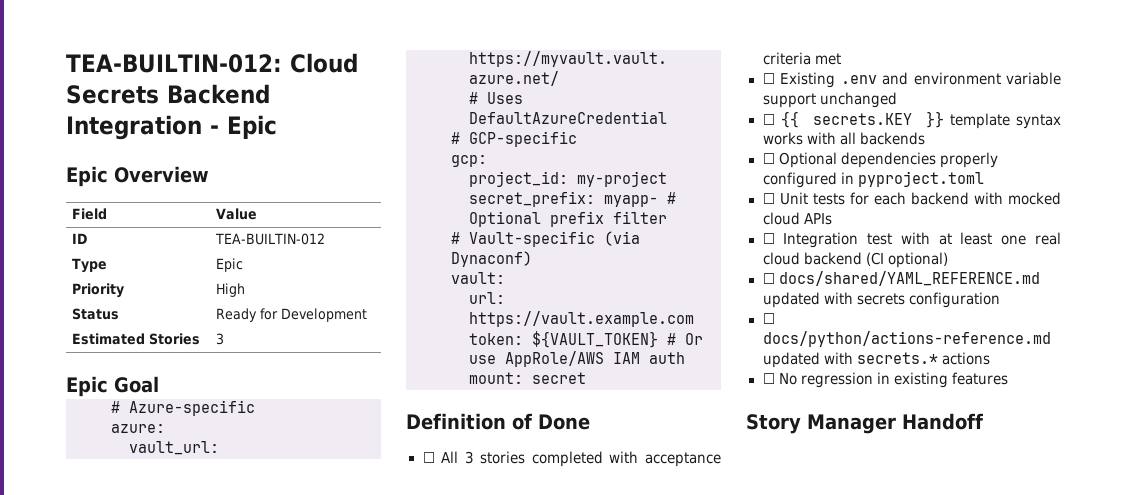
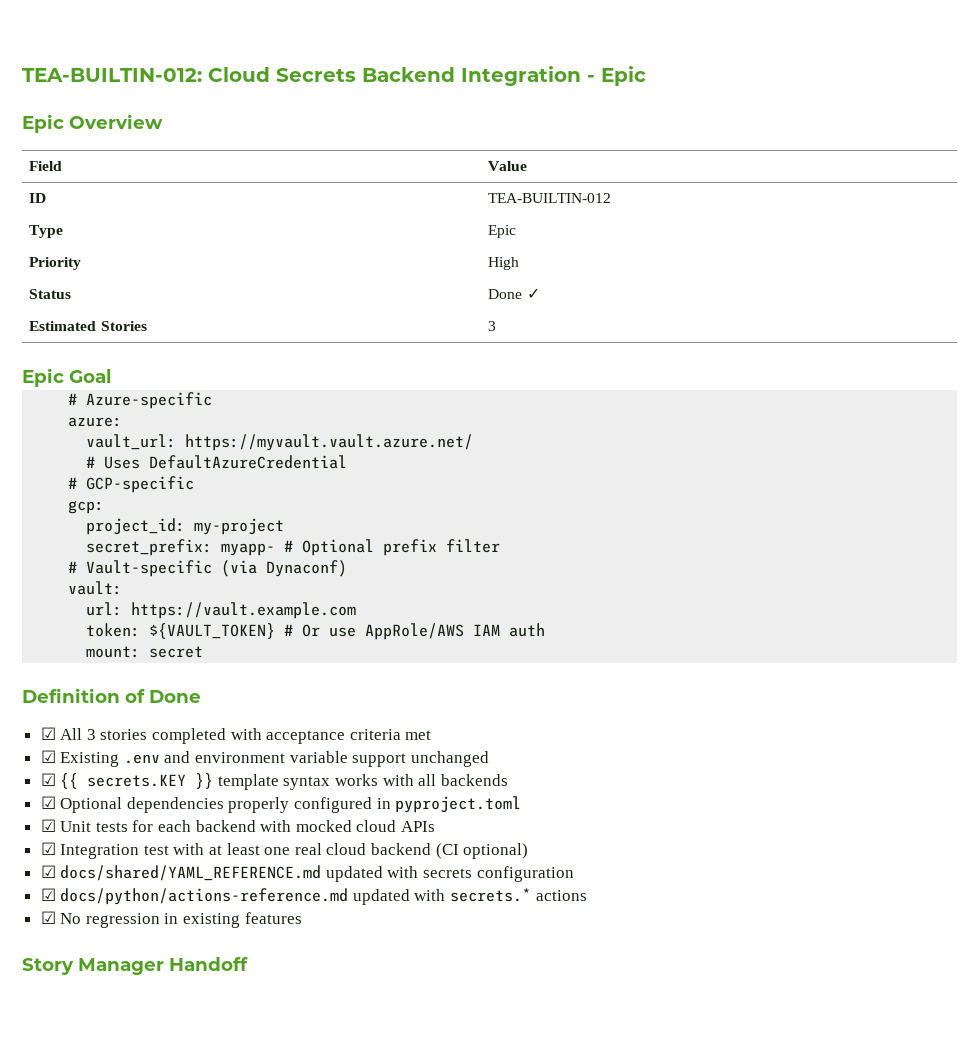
- Status | Ready for Development
+ Status | Done ✓
- ☐ All 3 stories completed with acceptance criteria met
+ ☑ All 3 stories completed with acceptance criteria met
- ☐ Existing .env and environment variable support unchanged
+ ☑ Existing .env and environment variable support unchanged
- ☐ {{ secrets.KEY }} template syntax works with all backends
+ ☑ {{ secrets.KEY }} template syntax works with all backends
- ☐ Optional dependencies properly configured in pyproject.toml
+ ☑ Optional dependencies properly configured in pyproject.toml
- ☐ Unit tests for each backend with mocked cloud APIs
+ ☑ Unit tests for each backend with mocked cloud APIs
- ☐ Integration test with at least one real cloud backend (CI optional)
+ ☑ Integration test with at least one real cloud backend (CI optional)
- ☐ docs/shared/YAML_REFERENCE.md updated with secrets configuration
+ ☑ docs/shared/YAML_REFERENCE.md updated with secrets configuration
- ☐ docs/python/actions-reference.md updated with secrets.* actions
+ ☑ docs/python/actions-reference.md updated with secrets.* actions
- ☐ No regression in existing features
+ ☑ No regression in existing features

